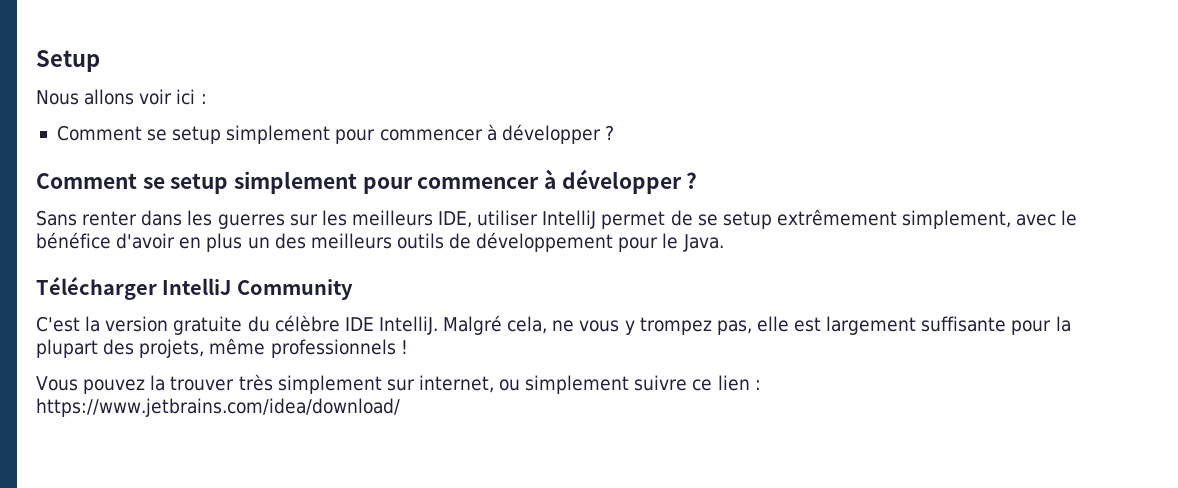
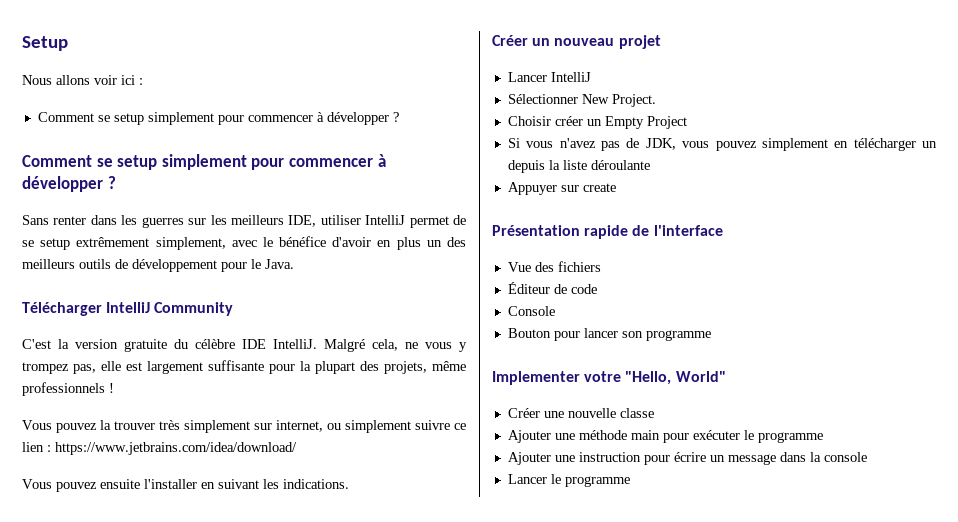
+ Vous pouvez ensuite l'installer en suivant les indications.
+ Créer un nouveau projet
+ Lancer IntelliJ
+ Sélectionner New Project.
+ Choisir créer un Empty Project
+ Si vous n'avez pas de JDK, vous pouvez simplement en télécharger un depuis la liste déroulante
+ Appuyer sur create
+ Présentation rapide de l'interface
+ Vue des fichiers
+ Éditeur de code
+ Console
+ Bouton pour lancer son programme
+ Implementer votre "Hello, World"
+ Créer une nouvelle classe
+ Ajouter une méthode main pour exécuter le programme
+ Ajouter une instruction pour écrire un message dans la console
+ Lancer le programme

